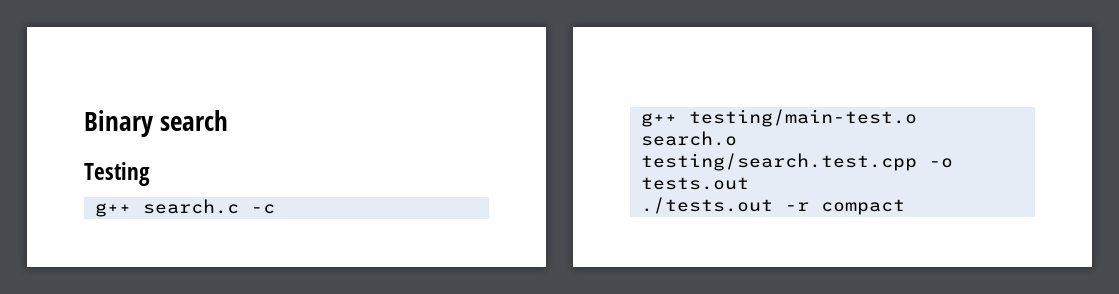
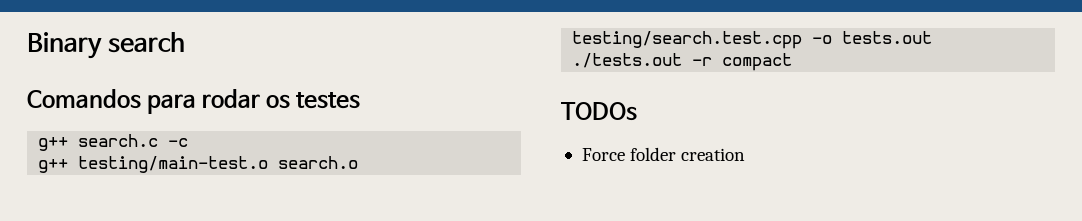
- Testing
+ Comandos para rodar os testes
+ TODOs
+ Force folder creation

